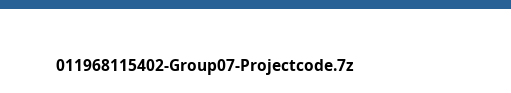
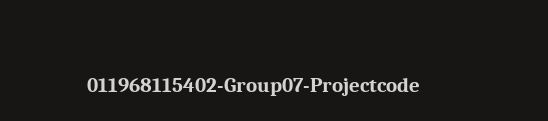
- 011968115402-Group07-Projectcode.7z
+ 011968115402-Group07-Projectcode

